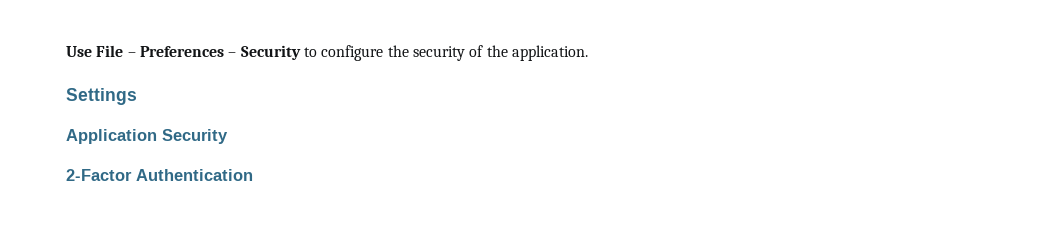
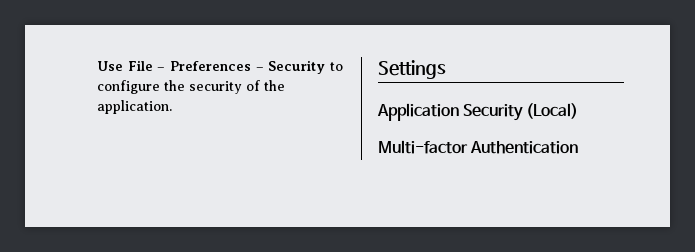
- Application Security
- 2-Factor Authentication
+ Application Security (Local)
+ Multi-factor Authentication

